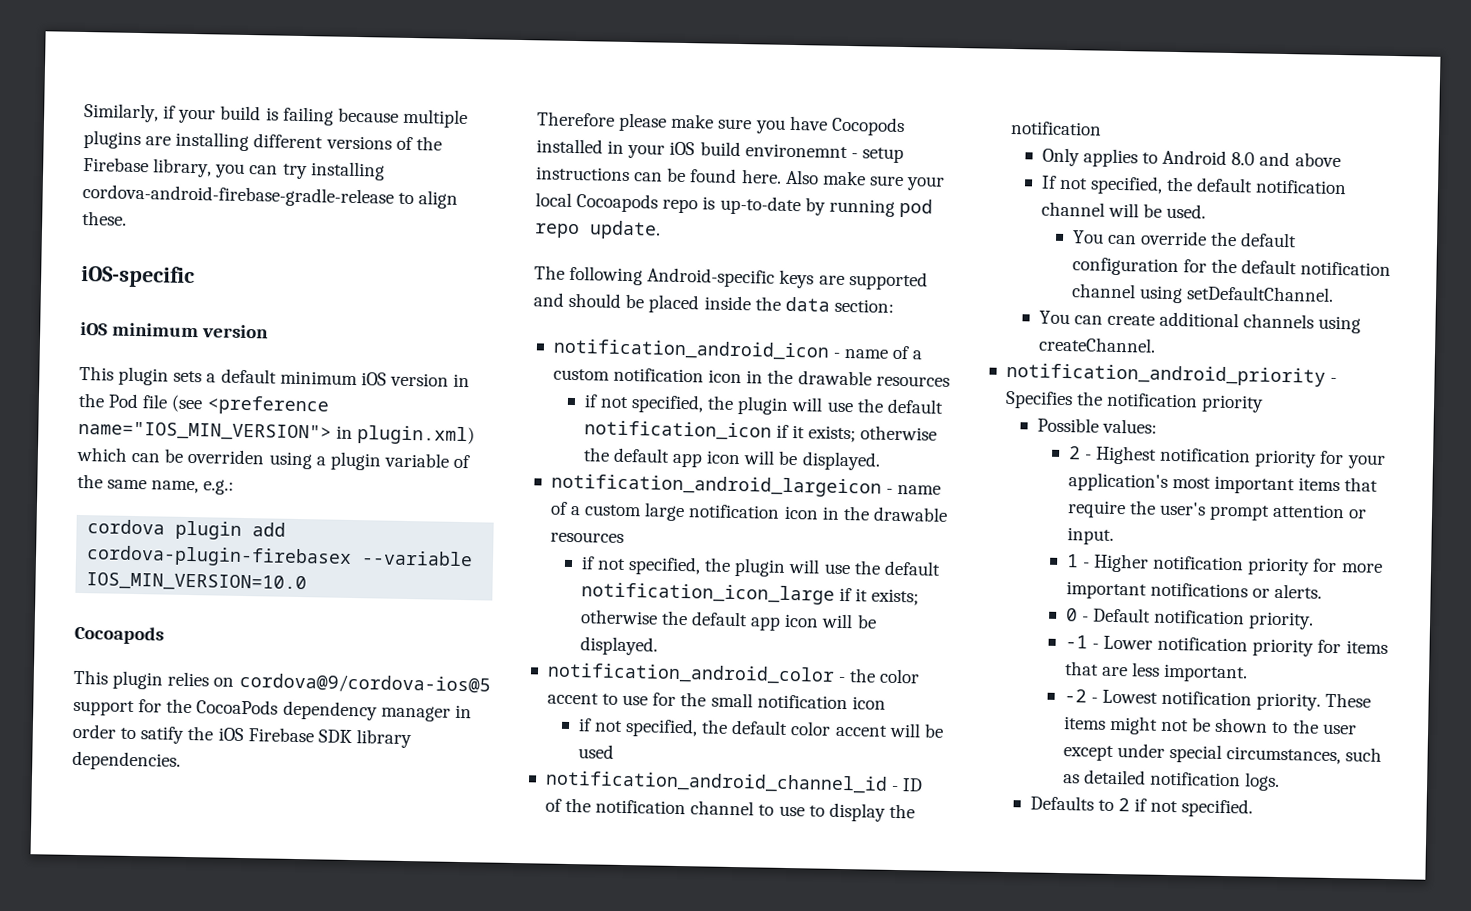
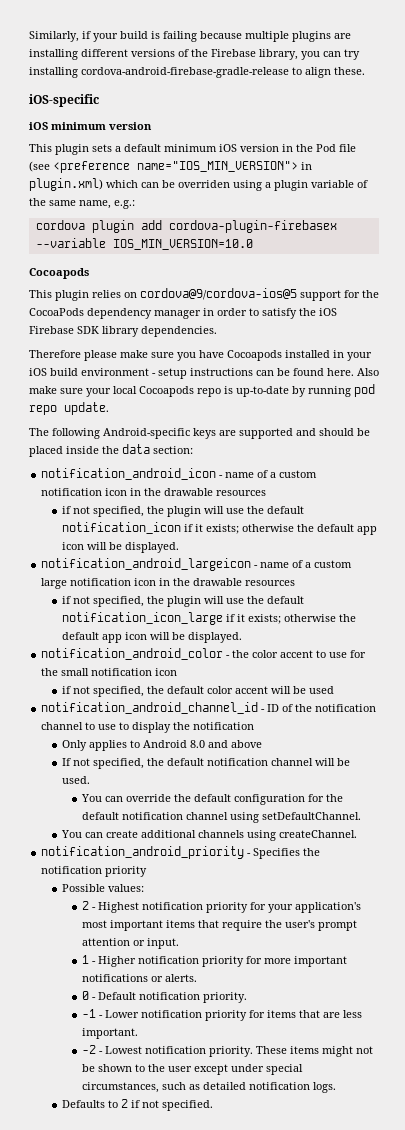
- This plugin relies on cordova@9/cordova-ios@5 support for the CocoaPods dependency manager in order to satify the iOS Firebase SDK library dependencies.
+ This plugin relies on cordova@9/cordova-ios@5 support for the CocoaPods dependency manager in order to satisfy the iOS Firebase SDK library dependencies.
- Therefore please make sure you have Cocopods installed in your iOS build environemnt - setup instructions can be found here.
+ Therefore please make sure you have Cocoapods installed in your iOS build environment - setup instructions can be found here.

